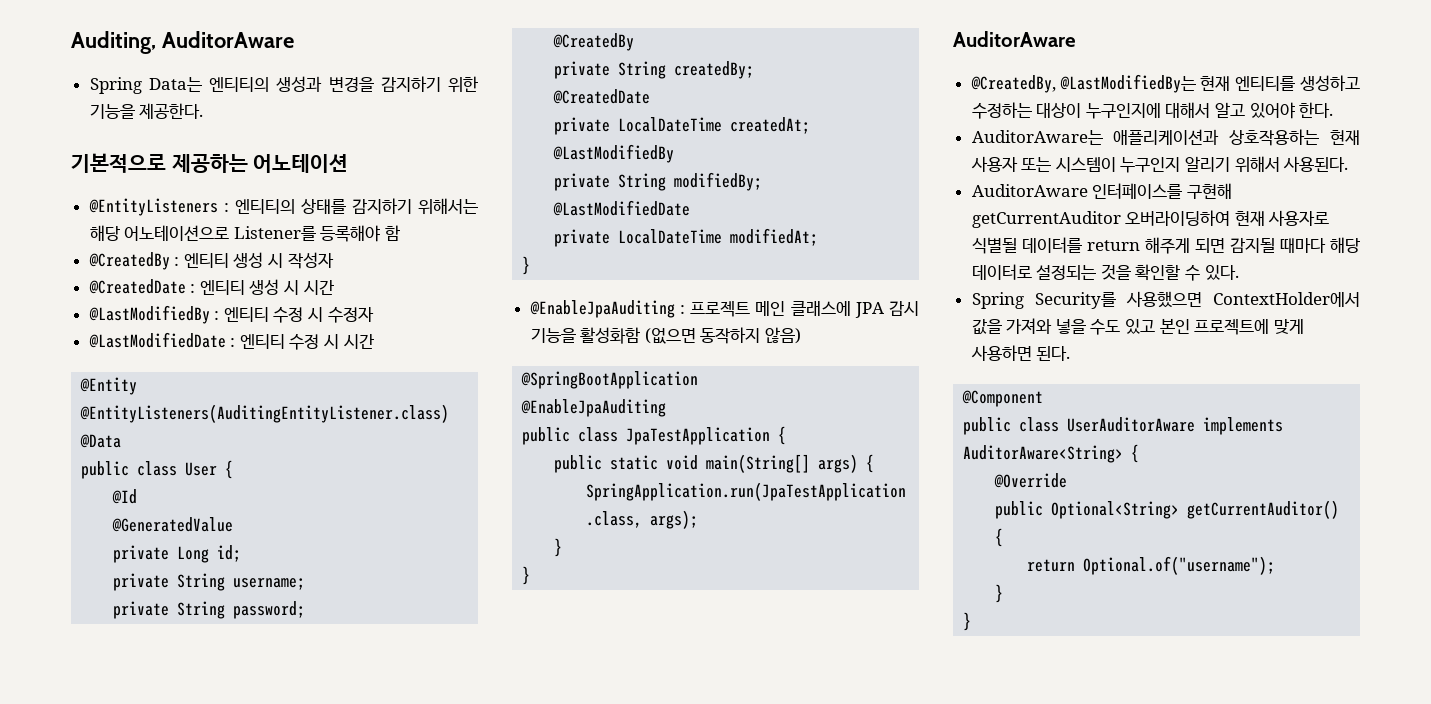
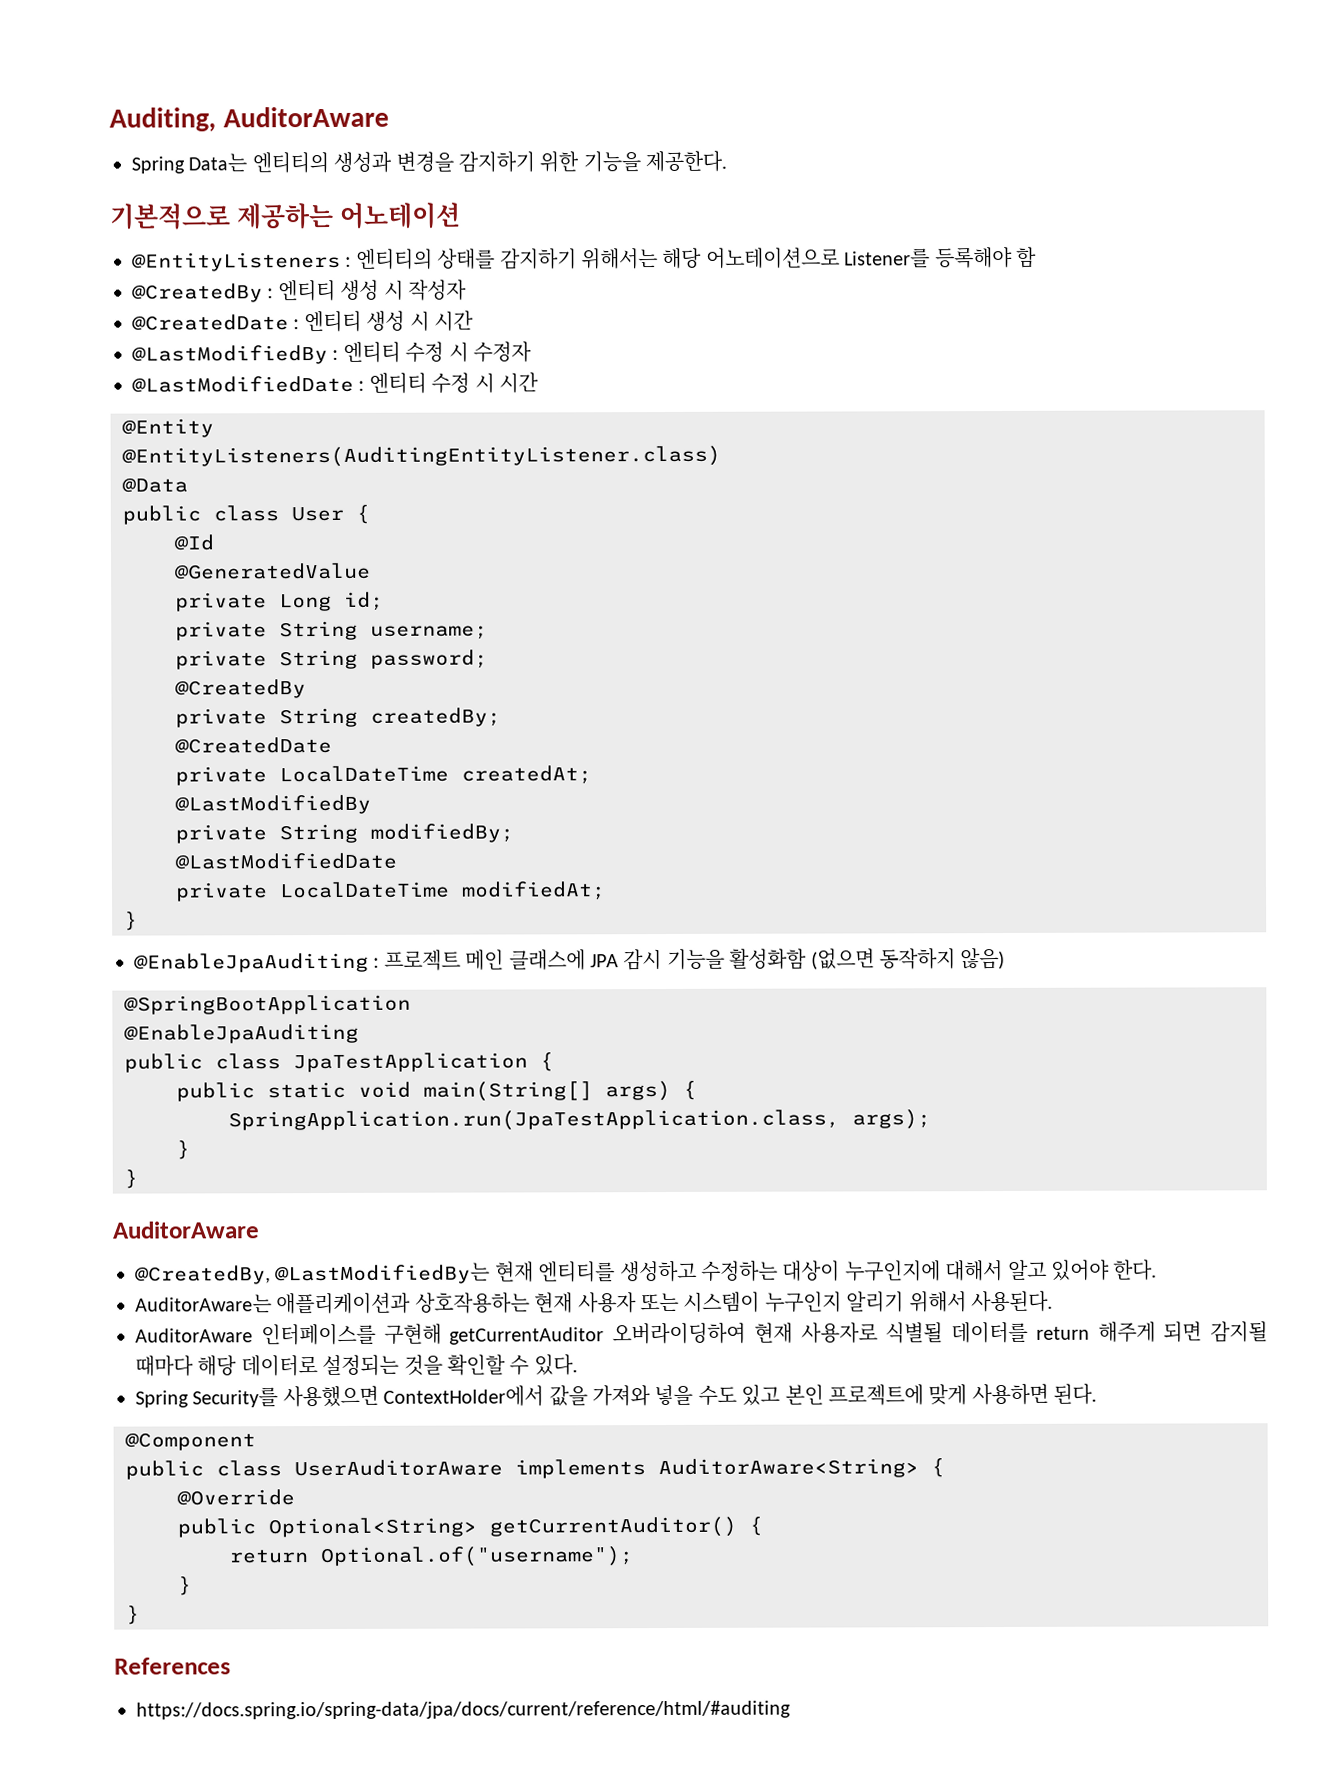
+ References
+ https://docs.spring.io/spring-data/jpa/docs/current/reference/html/#auditing

